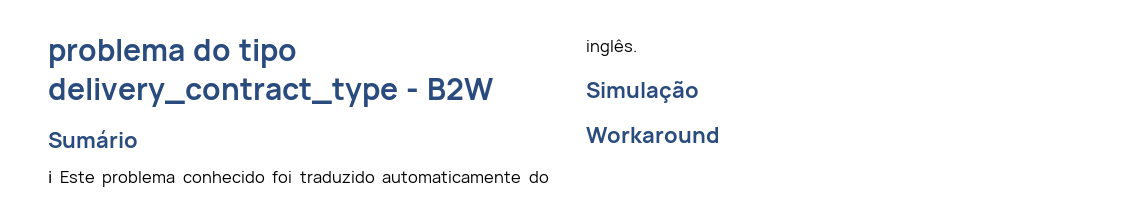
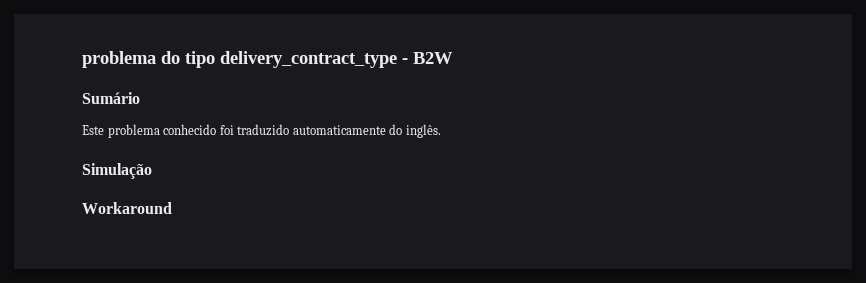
- ℹ Este problema conhecido foi traduzido automaticamente do inglês.
+ Este problema conhecido foi traduzido automaticamente do inglês.

